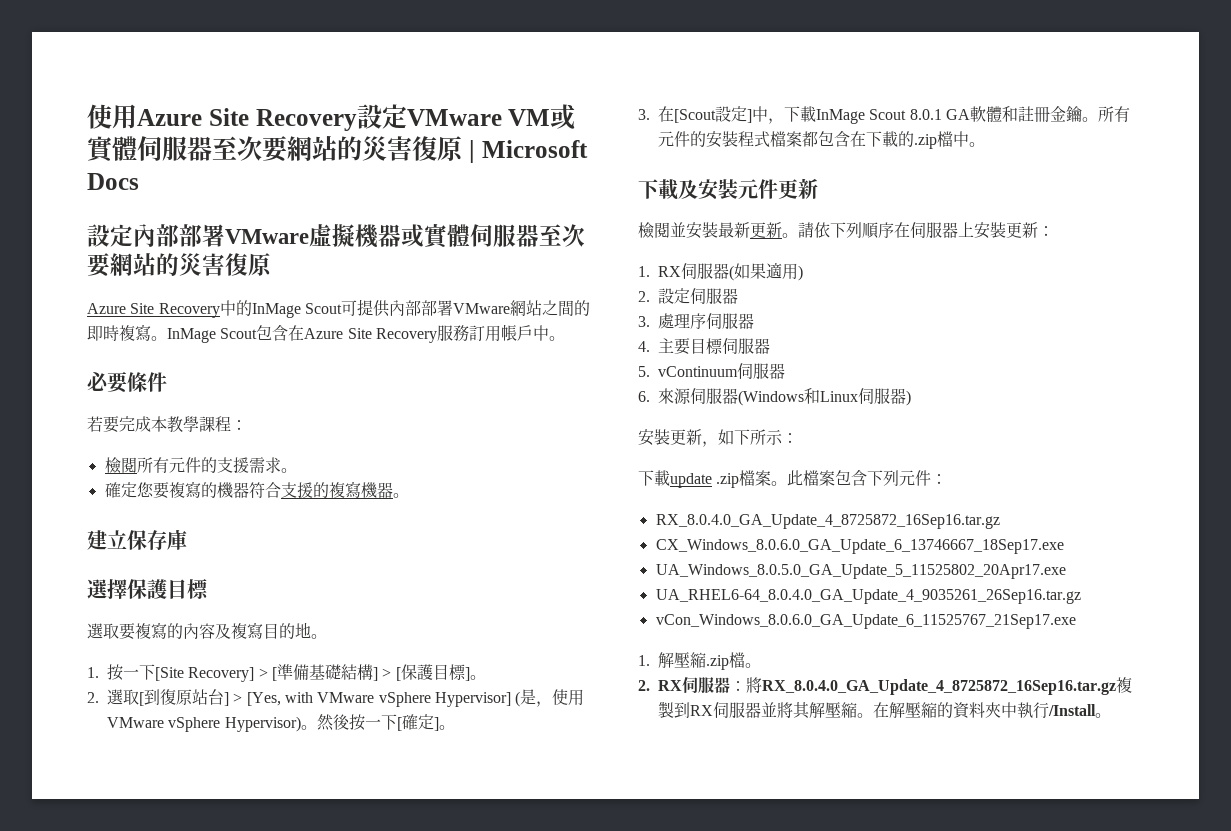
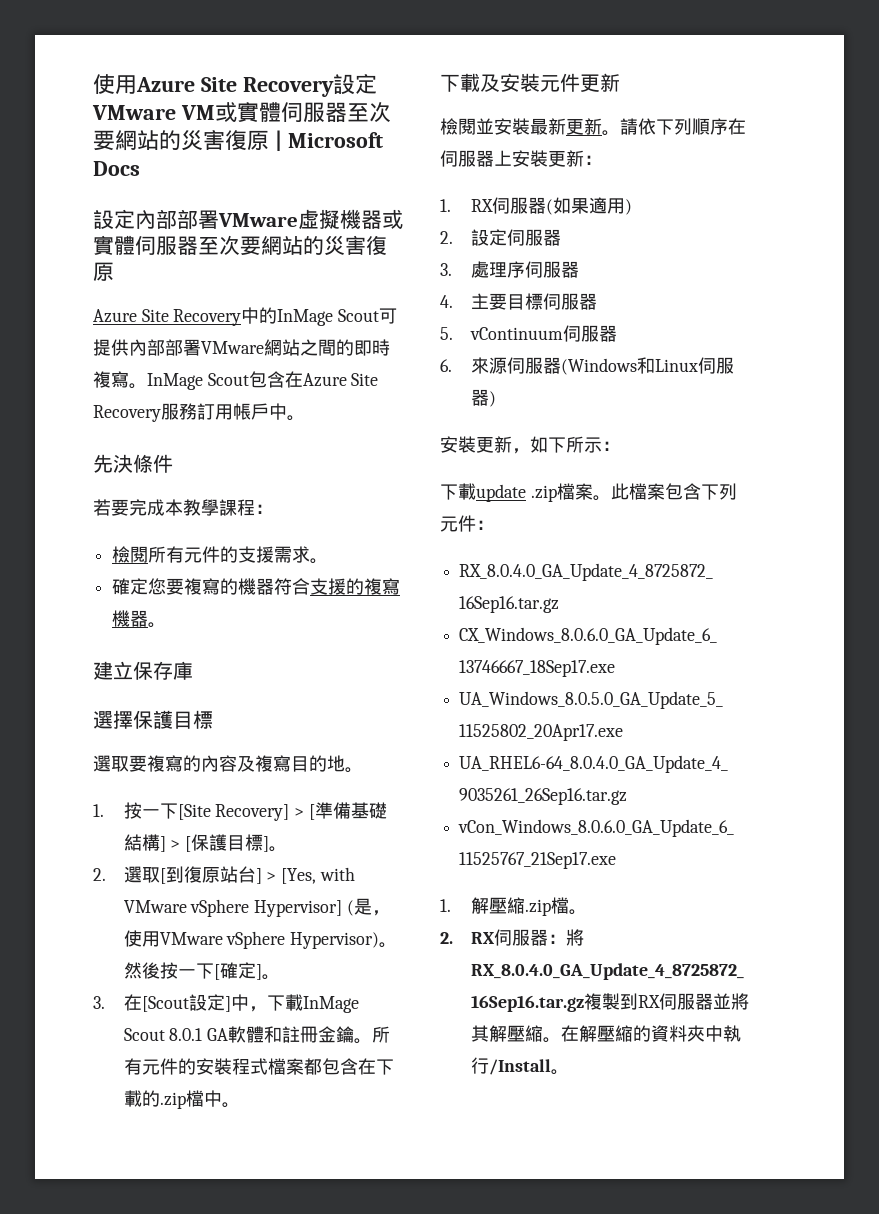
- 必要條件
+ 先決條件

